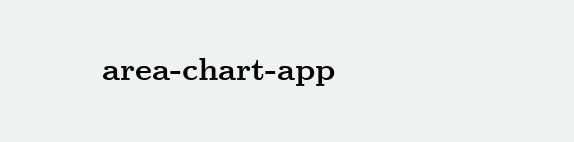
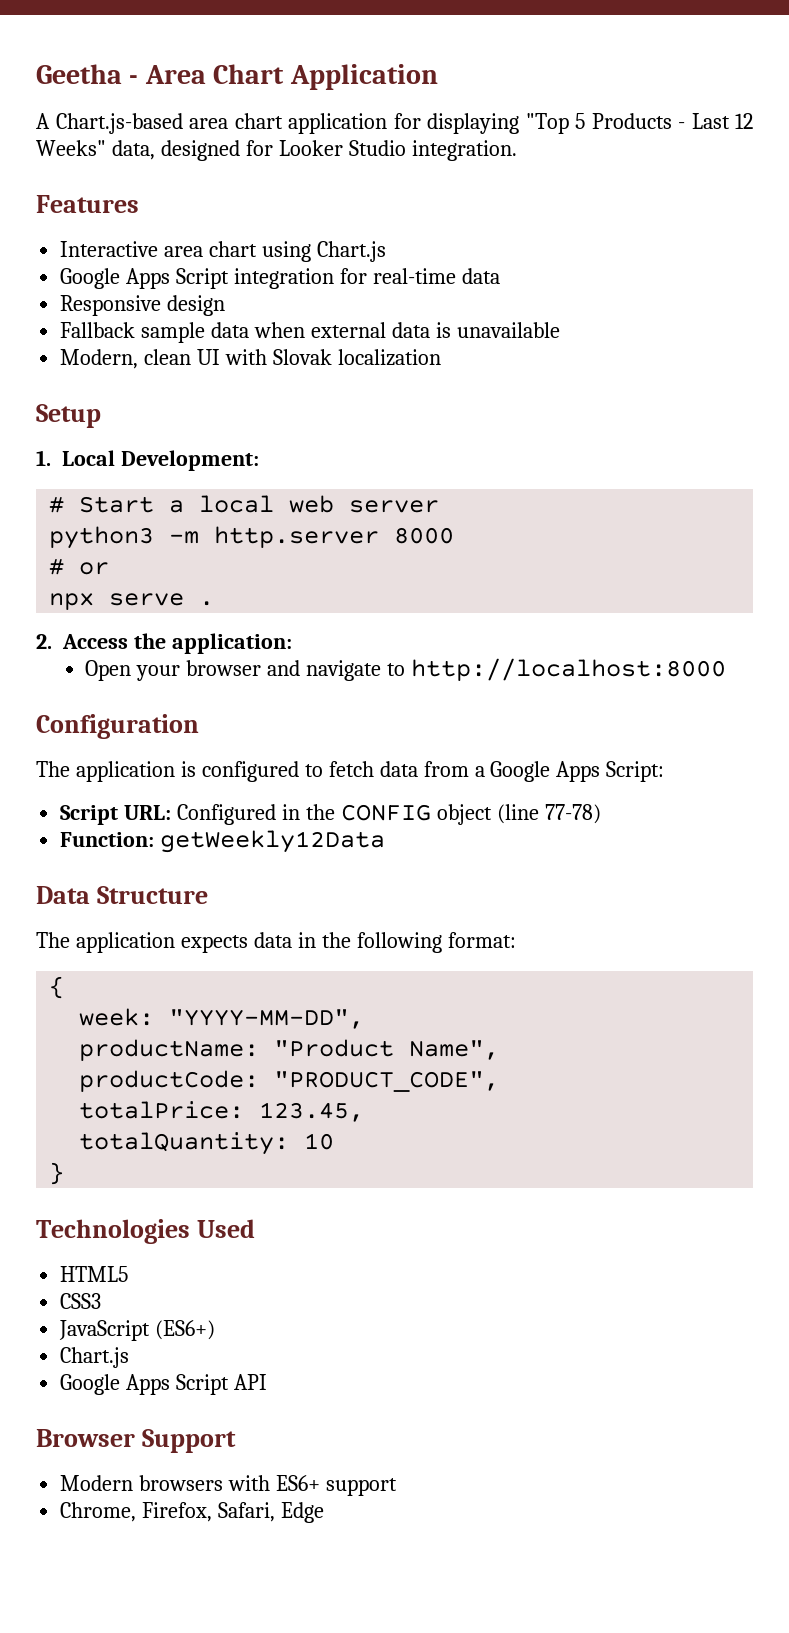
- area-chart-app
+ Geetha - Area Chart Application
+ A Chart.js-based area chart application for displaying "Top 5 Products - Last 12 Weeks" data, designed for Looker Studio integration.
+ Features
+ Interactive area chart using Chart.js
+ Google Apps Script integration for real-time data
+ Responsive design
+ Fallback sample data when external data is unavailable
+ Modern, clean UI with Slovak localization
+ Setup
+ 1. Local Development:
+ # Start a local web server
+ python3 -m http.server 8000
+ # or
+ npx serve .
+ 2. Access the application:
+ Open your browser and navigate to http://localhost:8000
+ Configuration
+ The application is configured to fetch data from a Google Apps Script:
+ Script URL: Configured in the CONFIG object (line 77-78)
+ Function: getWeekly12Data
+ Data Structure
+ The application expects data in the following format:
+ {
+ week: "YYYY-MM-DD",
+ productName: "Product Name",
+ productCode: "PRODUCT_CODE",
+ totalPrice: 123.45,
+ totalQuantity: 10
+ }
+ Technologies Used
+ HTML5
+ CSS3
+ JavaScript (ES6+)
+ Chart.js
+ Google Apps Script API
+ Browser Support
+ Modern browsers with ES6+ support
+ Chrome, Firefox, Safari, Edge

